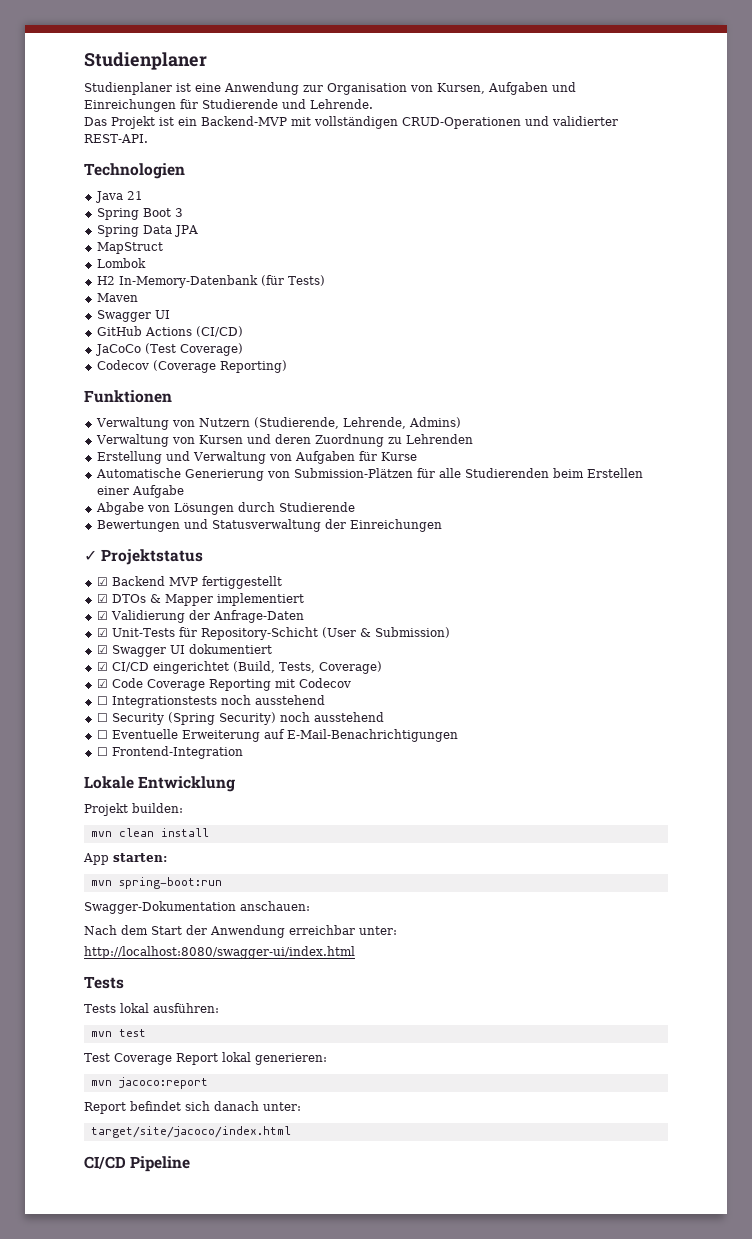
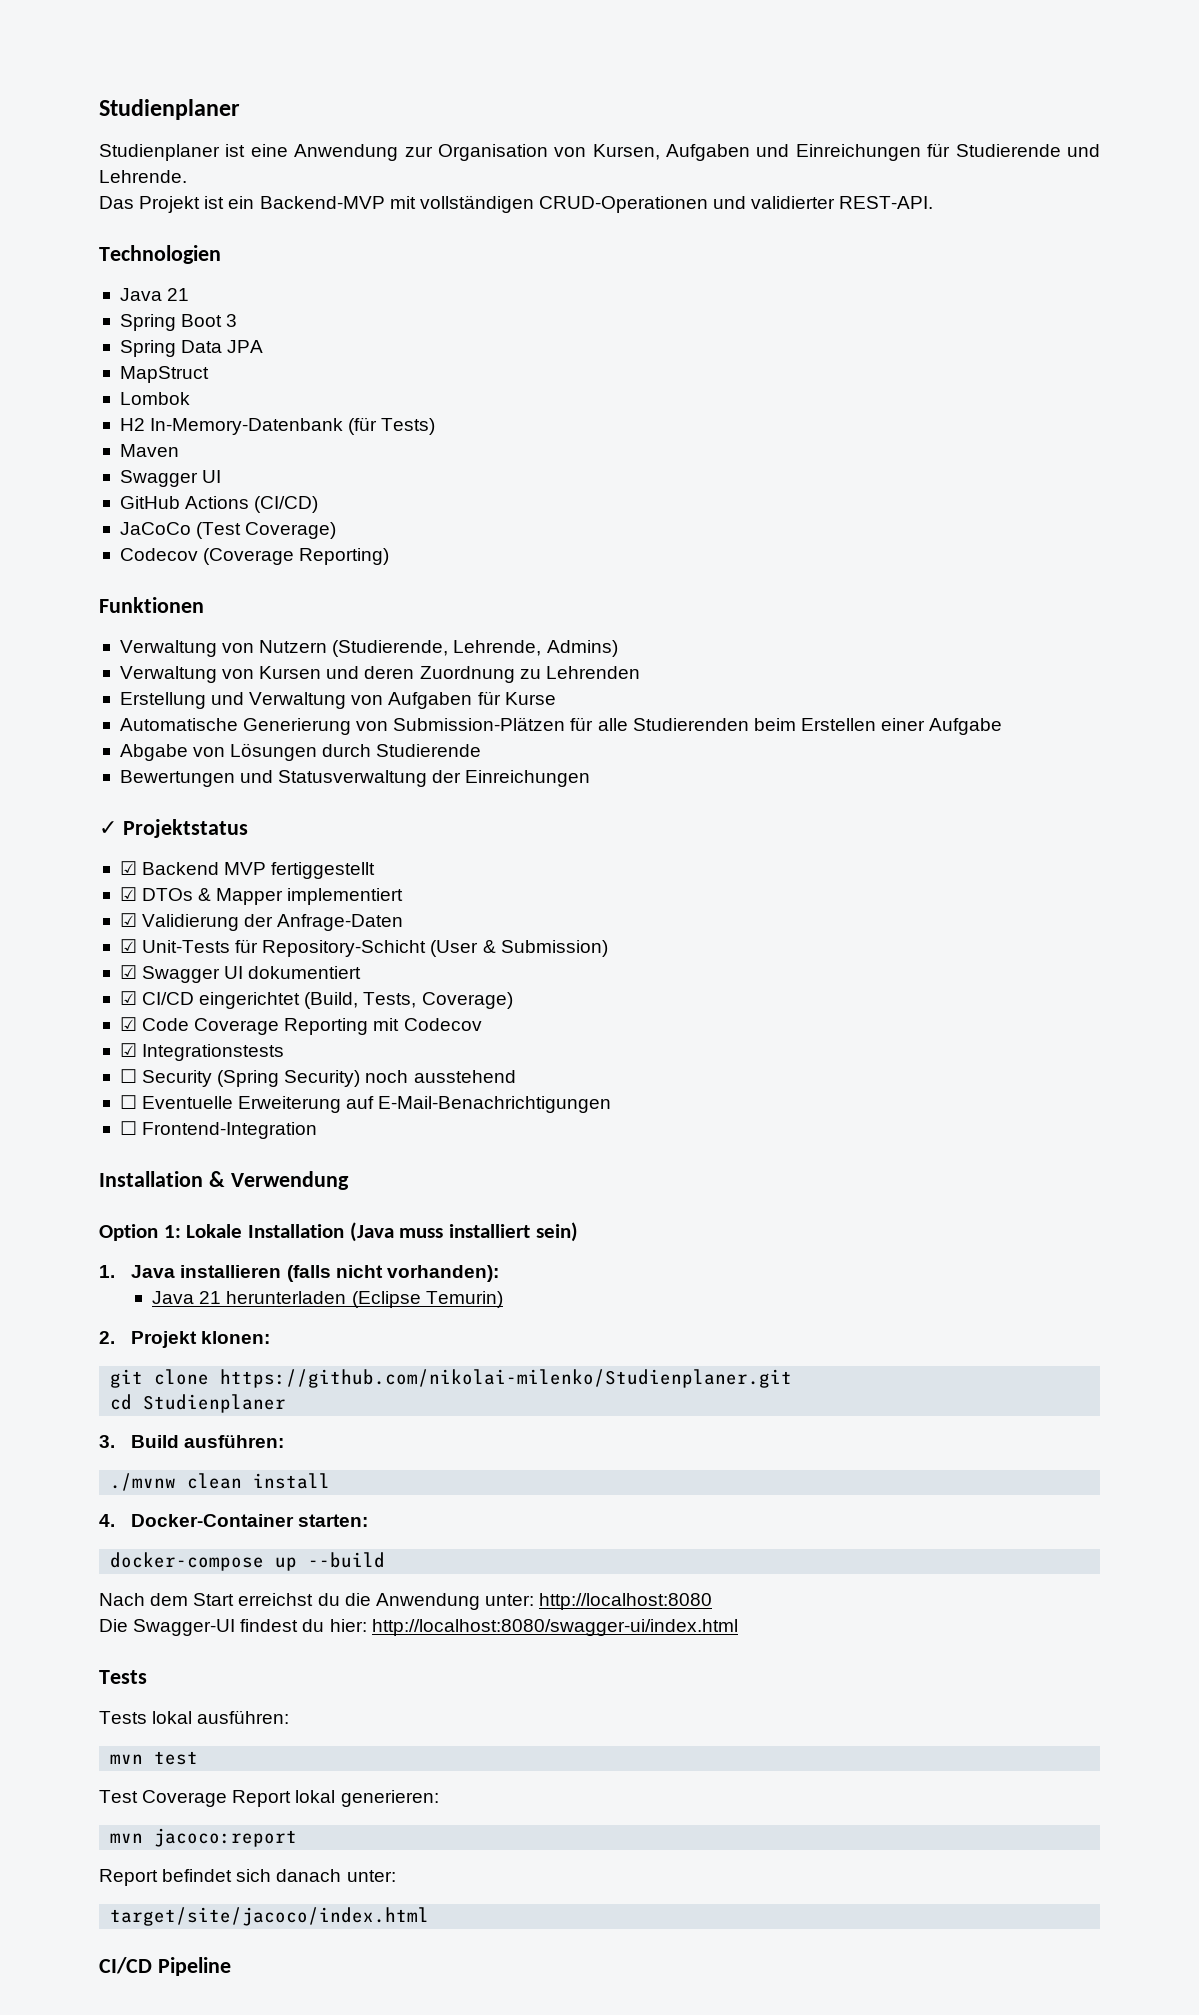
- ☐ Integrationstests noch ausstehend
+ ☑ Integrationstests
- Lokale Entwicklung
- Projekt builden:
- mvn clean install
+ Installation & Verwendung
+ Option 1: Lokale Installation (Java muss installiert sein)
+ 1. Java installieren (falls nicht vorhanden):
+ Java 21 herunterladen (Eclipse Temurin)
+ 2. Projekt klonen:
+ git clone https://github.com/nikolai-milenko/Studienplaner.git
+ cd Studienplaner
+ 3. Build ausführen:
+ ./mvnw clean install
- App starten:
+ 4. Docker-Container starten:
- mvn spring-boot:run
- Swagger-Dokumentation anschauen:
+ docker-compose up --build
- Nach dem Start der Anwendung erreichbar unter:
- http://localhost:8080/swagger-ui/index.html
+ Nach dem Start erreichst du die Anwendung unter: http://localhost:8080
+ Die Swagger-UI findest du hier: http://localhost:8080/swagger-ui/index.html

